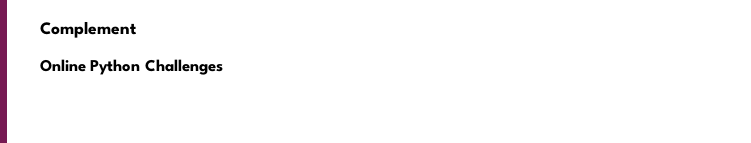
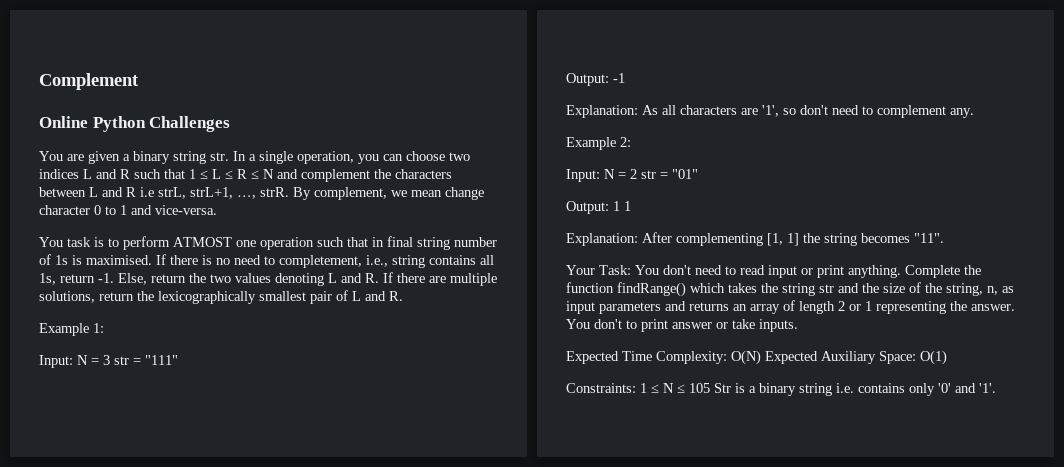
+ You are given a binary string str. In a single operation, you can choose two indices L and R such that 1 ≤ L ≤ R ≤ N and complement the characters between L and R i.e strL, strL+1, …, strR. By complement, we mean change character 0 to 1 and vice-versa.
+ You task is to perform ATMOST one operation such that in final string number of 1s is maximised. If there is no need to completement, i.e., string contains all 1s, return -1. Else, return the two values denoting L and R. If there are multiple solutions, return the lexicographically smallest pair of L and R.
+ Example 1:
+ Input: N = 3 str = "111"
+ Output: -1
+ Explanation: As all characters are '1', so don't need to complement any.
+ Example 2:
+ Input: N = 2 str = "01"
+ Output: 1 1
+ Explanation: After complementing [1, 1] the string becomes "11".
+ Your Task: You don't need to read input or print anything. Complete the function findRange() which takes the string str and the size of the string, n, as input parameters and returns an array of length 2 or 1 representing the answer. You don't to print answer or take inputs.
+ Expected Time Complexity: O(N) Expected Auxiliary Space: O(1)
+ Constraints: 1 ≤ N ≤ 105 Str is a binary string i.e. contains only '0' and '1'.

